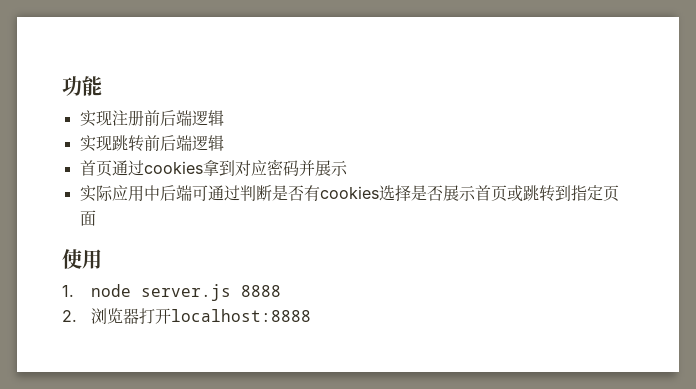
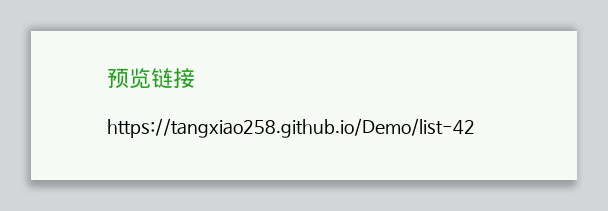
- 功能
- 实现注册前后端逻辑
- 实现跳转前后端逻辑
- 首页通过cookies拿到对应密码并展示
- 实际应用中后端可通过判断是否有cookies选择是否展示首页或跳转到指定页面
- 使用
- 1. node server.js 8888
- 2.浏览器打开localhost:8888
+ 预览链接
+ https://tangxiao258.github.io/Demo/list-42

